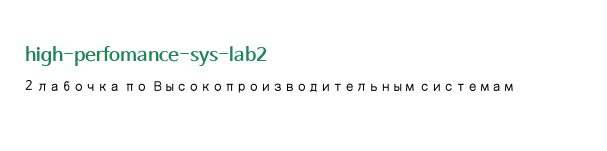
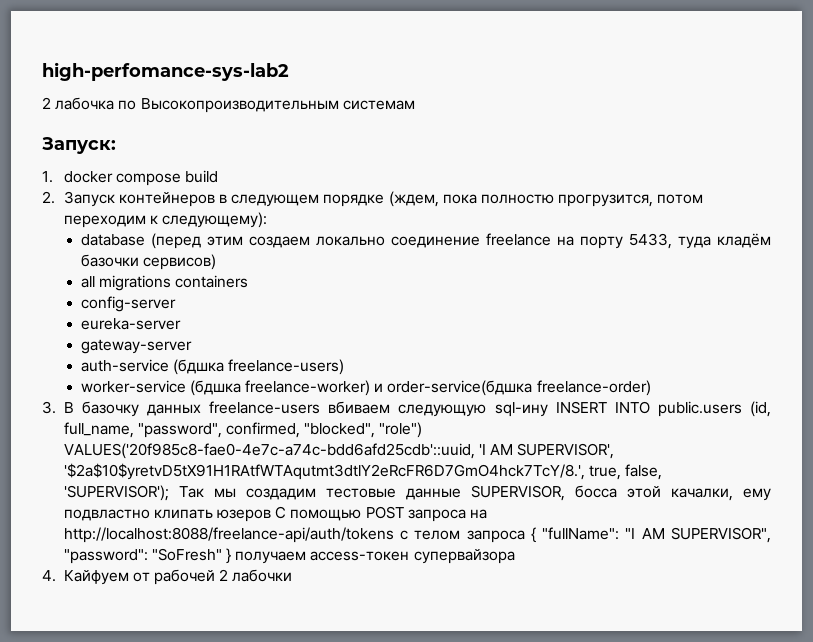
+ Запуск:
+ 1. docker compose build
+ 2. Запуск контейнеров в следующем порядке (ждем, пока полностю прогрузится, потом переходим к следующему):
+ database (перед этим создаем локально cоединение freelance на порту 5433, туда кладём базочки сервисов)
+ all migrations containers
+ config-server
+ eureka-server
+ gateway-server
+ auth-service (бдшка freelance-users)
+ worker-service (бдшка freelance-worker) и order-service(бдшка freelance-order)
+ 3. В базочку данных freelance-users вбиваем следующую sql-ину INSERT INTO public.users (id, full_name, "password", confirmed, "blocked", "role") VALUES('20f985c8-fae0-4e7c-a74c-bdd6afd25cdb'::uuid, 'I AM SUPERVISOR', '$2a$10$yretvD5tX91H1RAtfWTAqutmt3dtlY2eRcFR6D7GmO4hck7TcY/8.', true, false, 'SUPERVISOR'); Так мы создадим тестовые данные SUPERVISOR, босса этой качалки, ему подвластно клипать юзеров С помощью POST запроса на http://localhost:8088/freelance-api/auth/tokens с телом запроса { "fullName": "I AM SUPERVISOR", "password": "SoFresh" } получаем access-токен супервайзора
+ 4. Кайфуем от рабочей 2 лабочки

